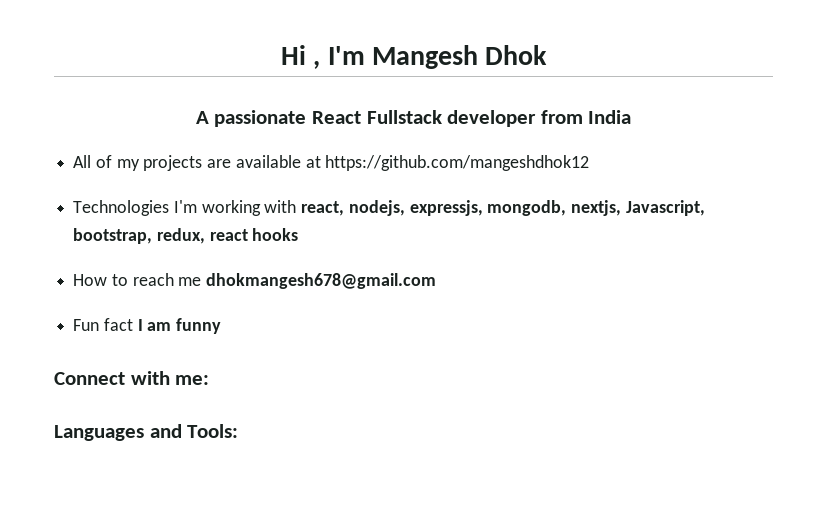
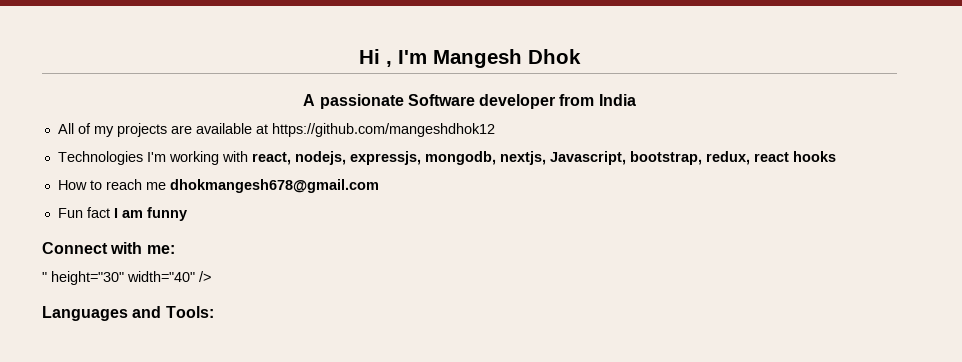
- A passionate React Fullstack developer from India
+ A passionate Software developer from India
+ " height="30" width="40" />

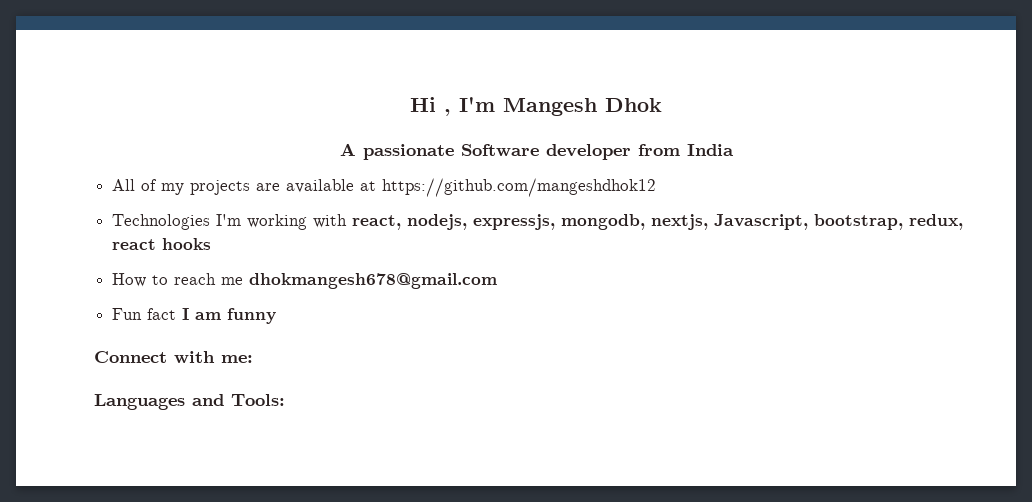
- " height="30" width="40" />

